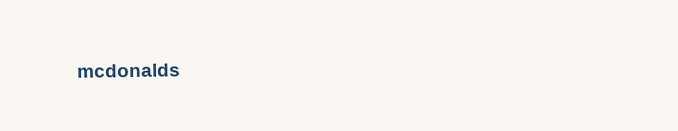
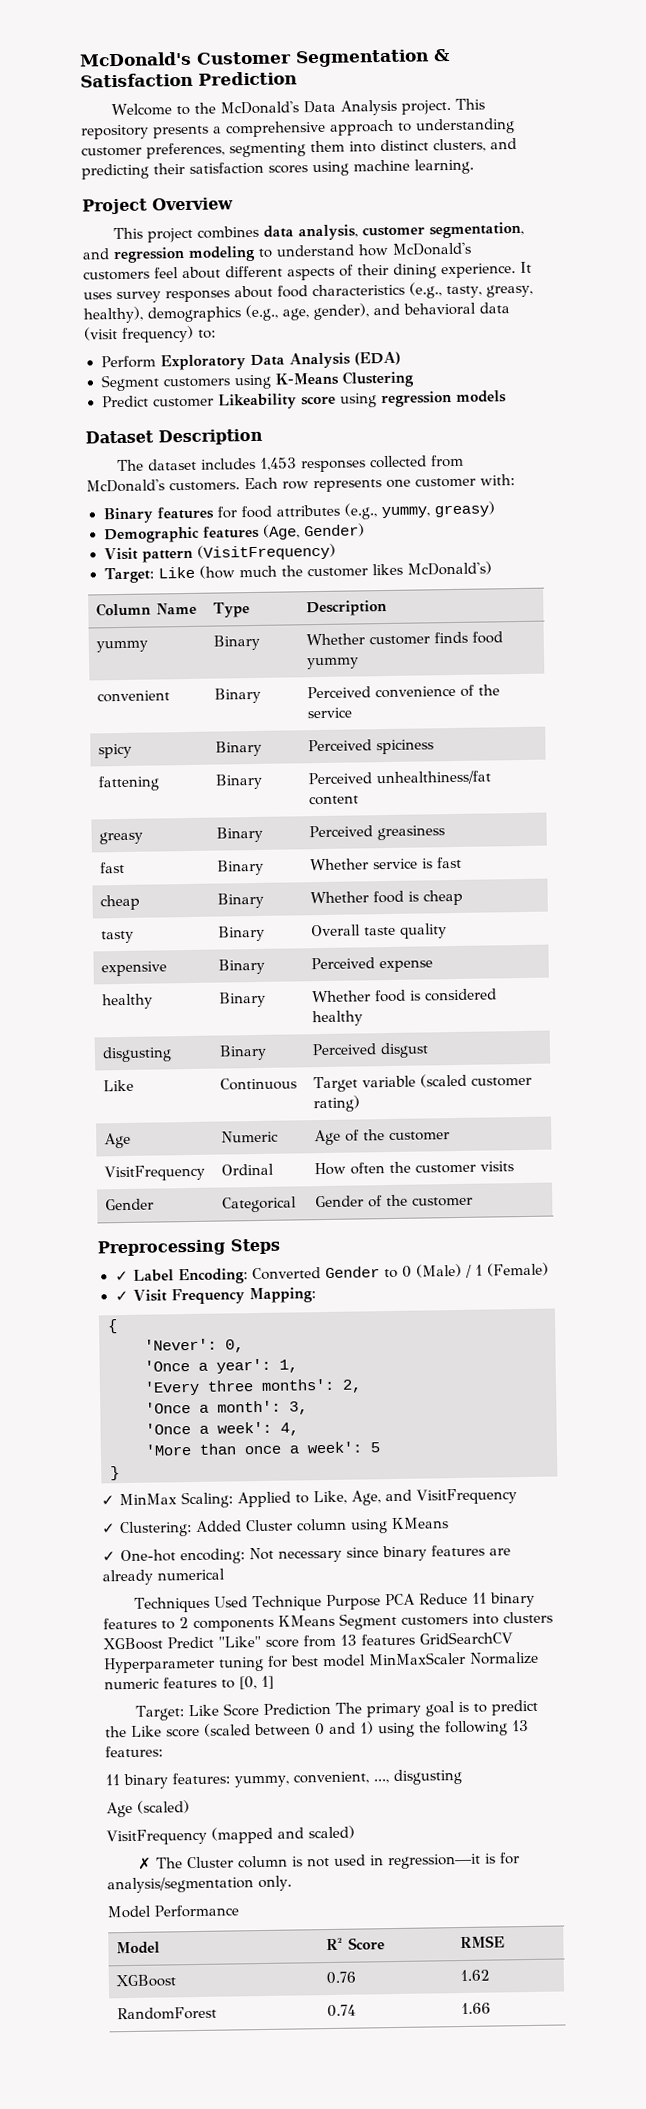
- mcdonalds
+ McDonald's Customer Segmentation & Satisfaction Prediction
+ Welcome to the McDonald's Data Analysis project. This repository presents a comprehensive approach to understanding customer preferences, segmenting them into distinct clusters, and predicting their satisfaction scores using machine learning.
+ Project Overview
+ This project combines data analysis, customer segmentation, and regression modeling to understand how McDonald's customers feel about different aspects of their dining experience. It uses survey responses about food characteristics (e.g., tasty, greasy, healthy), demographics (e.g., age, gender), and behavioral data (visit frequency) to:
+ Perform Exploratory Data Analysis (EDA)
+ Segment customers using K-Means Clustering
+ Predict customer Likeability score using regression models
+ Dataset Description
+ The dataset includes 1,453 responses collected from McDonald's customers. Each row represents one customer with:
+ Binary features for food attributes (e.g., yummy, greasy)
+ Demographic features (Age, Gender)
+ Visit pattern (VisitFrequency)
+ Target: Like (how much the customer likes McDonald's)
+ Column Name | Type | Description
+ yummy | Binary | Whether customer finds food yummy
+ convenient | Binary | Perceived convenience of the service
+ spicy | Binary | Perceived spiciness
+ fattening | Binary | Perceived unhealthiness/fat content
+ greasy | Binary | Perceived greasiness
+ fast | Binary | Whether service is fast
+ cheap | Binary | Whether food is cheap
+ tasty | Binary | Overall taste quality
+ expensive | Binary | Perceived expense
+ healthy | Binary | Whether food is considered healthy
+ disgusting | Binary | Perceived disgust
+ Like | Continuous | Target variable (scaled customer rating)
+ Age | Numeric | Age of the customer
+ VisitFrequency | Ordinal | How often the customer visits
+ Gender | Categorical | Gender of the customer
+ Preprocessing Steps
+ ✓ Label Encoding: Converted Gender to 0 (Male) / 1 (Female)
+ ✓ Visit Frequency Mapping:
+ {
+ 'Never': 0,
+ 'Once a year': 1,
+ 'Every three months': 2,
+ 'Once a month': 3,
+ 'Once a week': 4,
+ 'More than once a week': 5
+ }
+ ✓ MinMax Scaling: Applied to Like, Age, and VisitFrequency
+ ✓ Clustering: Added Cluster column using KMeans
+ ✓ One-hot encoding: Not necessary since binary features are already numerical
+ Techniques Used Technique Purpose PCA Reduce 11 binary features to 2 components KMeans Segment customers into clusters XGBoost Predict "Like" score from 13 features GridSearchCV Hyperparameter tuning for best model MinMaxScaler Normalize numeric features to [0, 1]
+ Target: Like Score Prediction The primary goal is to predict the Like score (scaled between 0 and 1) using the following 13 features:
+ 11 binary features: yummy, convenient, ..., disgusting
+ Age (scaled)
+ VisitFrequency (mapped and scaled)
+ ✗ The Cluster column is not used in regression—it is for analysis/segmentation only.
+ Model Performance
+ Model | R² Score | RMSE
+ XGBoost | 0.76 | 1.62
+ RandomForest | 0.74 | 1.66

